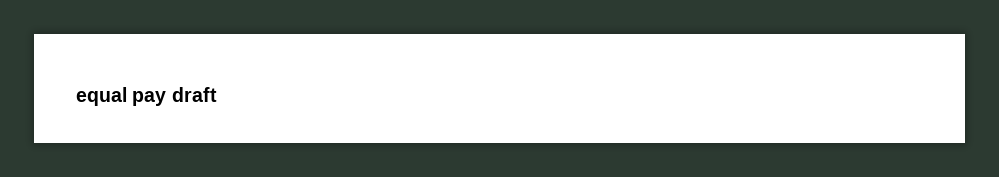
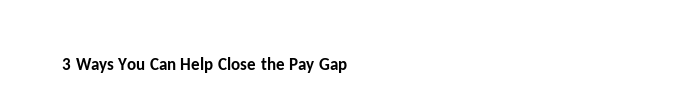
- equal pay draft
+ 3 Ways You Can Help Close the Pay Gap

